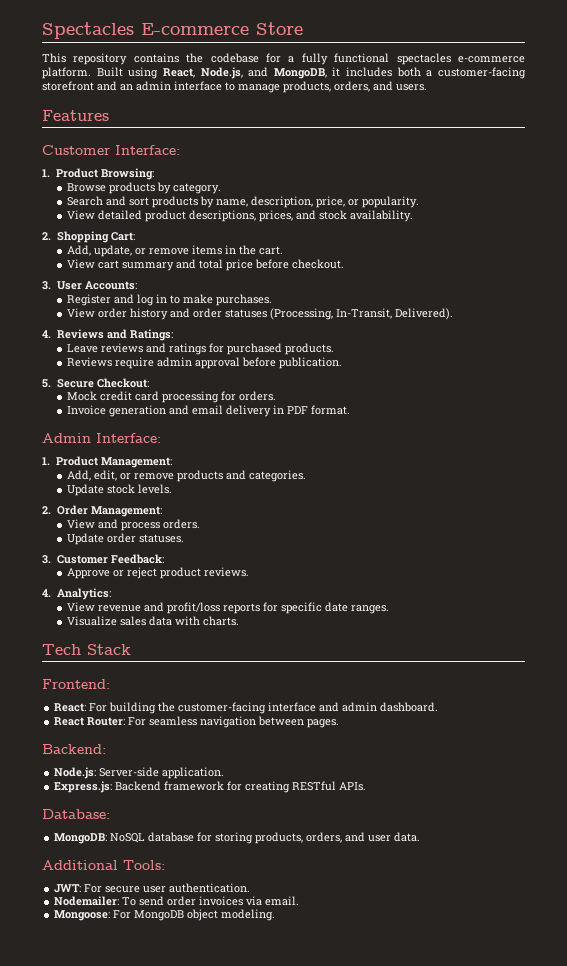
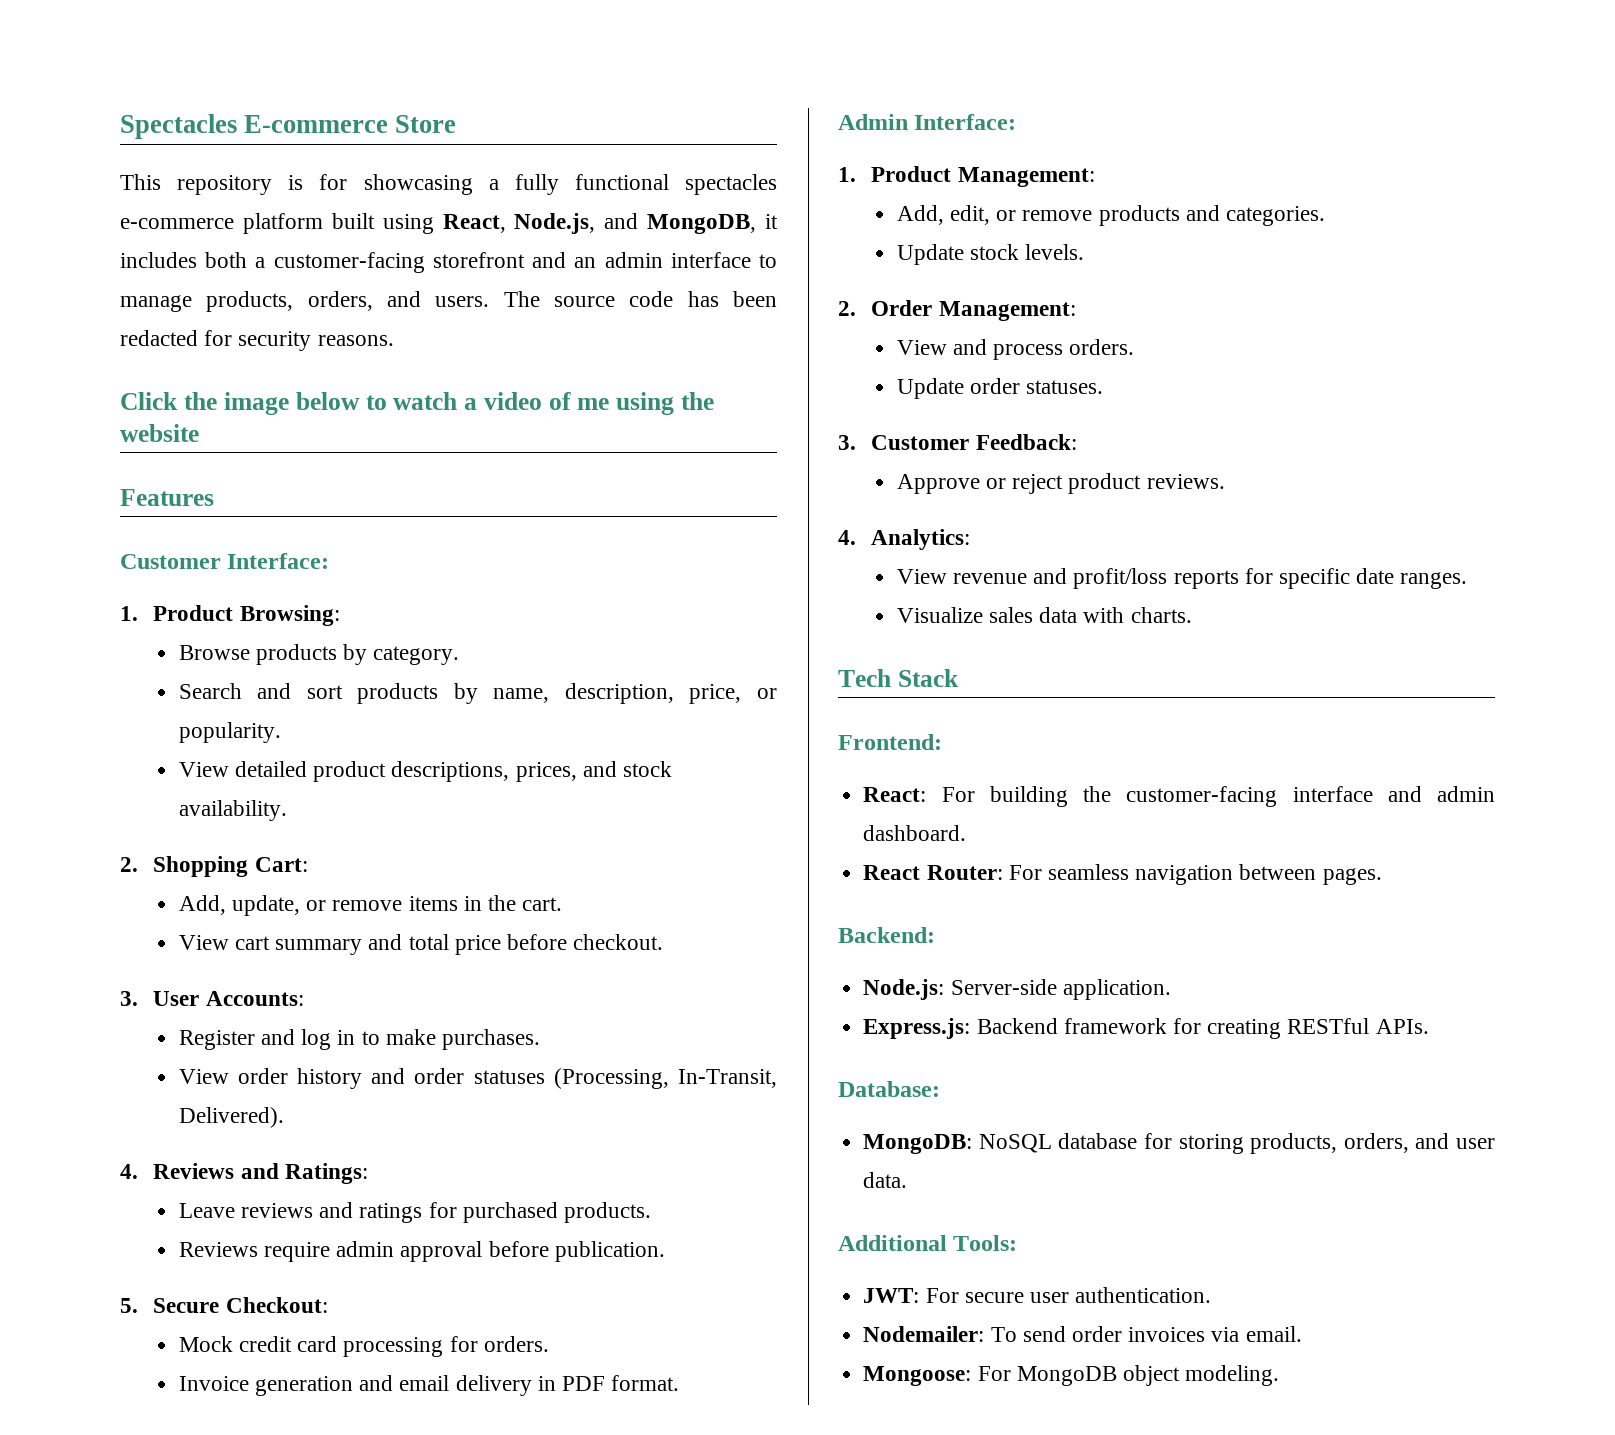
- This repository contains the codebase for a fully functional spectacles e-commerce platform. Built using React, Node.js, and MongoDB, it includes both a customer-facing storefront and an admin interface to manage products, orders, and users.
+ This repository is for showcasing a fully functional spectacles e-commerce platform built using React, Node.js, and MongoDB, it includes both a customer-facing storefront and an admin interface to manage products, orders, and users. The source code has been redacted for security reasons.
+ Click the image below to watch a video of me using the website

